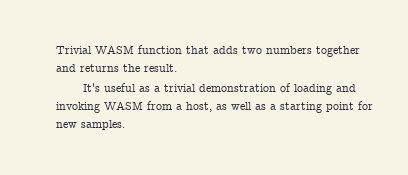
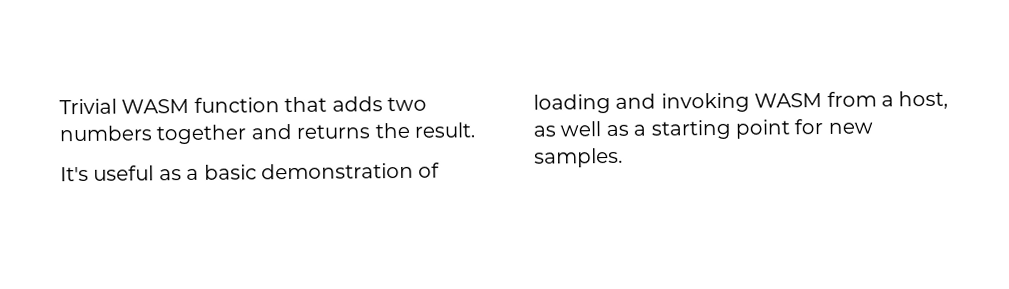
- It's useful as a trivial demonstration of loading and invoking WASM from a host, as well as a starting point for new samples.
+ It's useful as a basic demonstration of loading and invoking WASM from a host, as well as a starting point for new samples.

